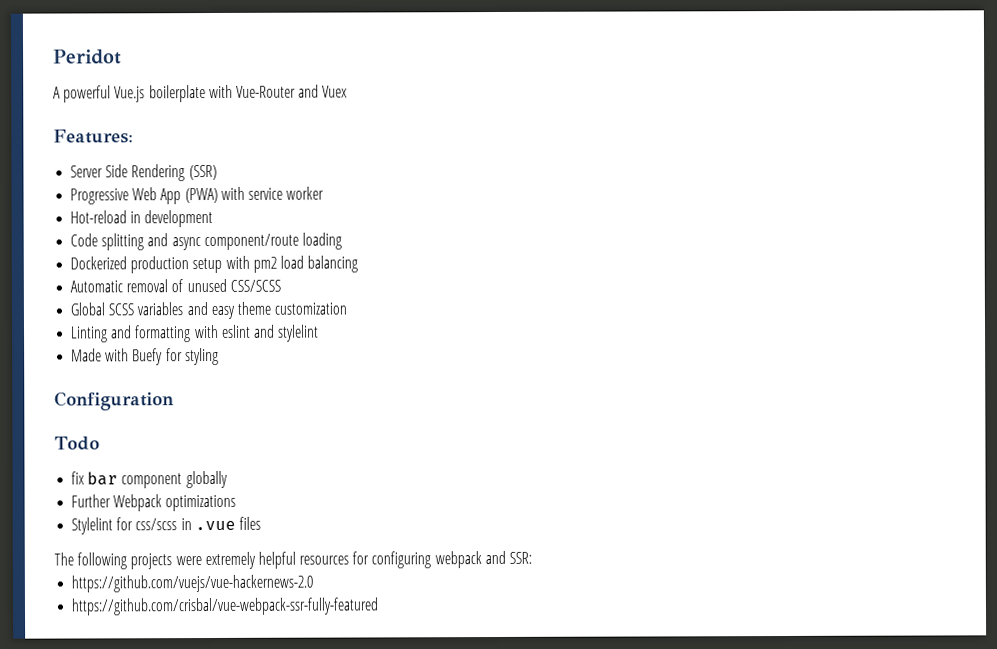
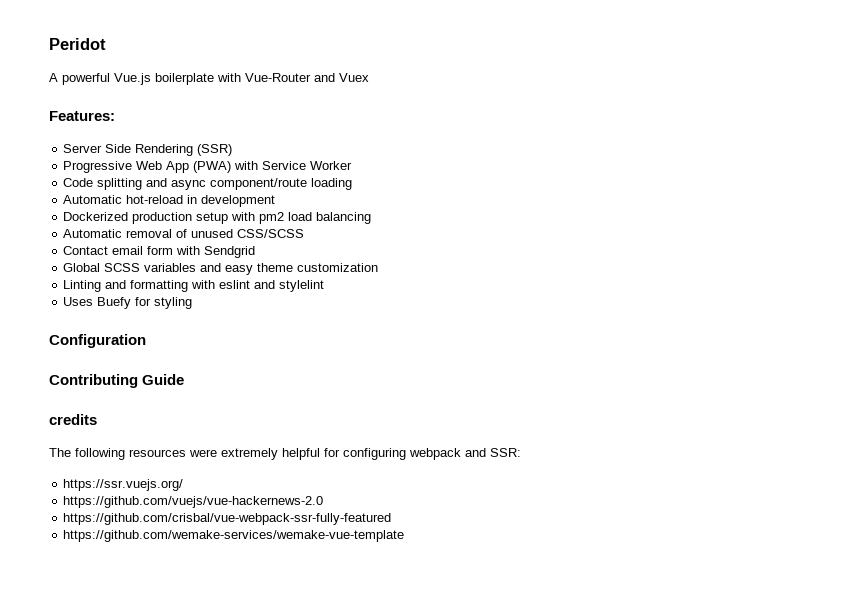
- Progressive Web App (PWA) with service worker
- Hot-reload in development
+ Progressive Web App (PWA) with Service Worker
+ Automatic hot-reload in development
+ Contact email form with Sendgrid
- Made with Buefy for styling
+ Uses Buefy for styling
- Todo
- fix bar component globally
- Further Webpack optimizations
- Stylelint for css/scss in .vue files
+ Contributing Guide
+ credits
- The following projects were extremely helpful resources for configuring webpack and SSR:
+ The following resources were extremely helpful for configuring webpack and SSR:
+ https://ssr.vuejs.org/
+ https://github.com/wemake-services/wemake-vue-template

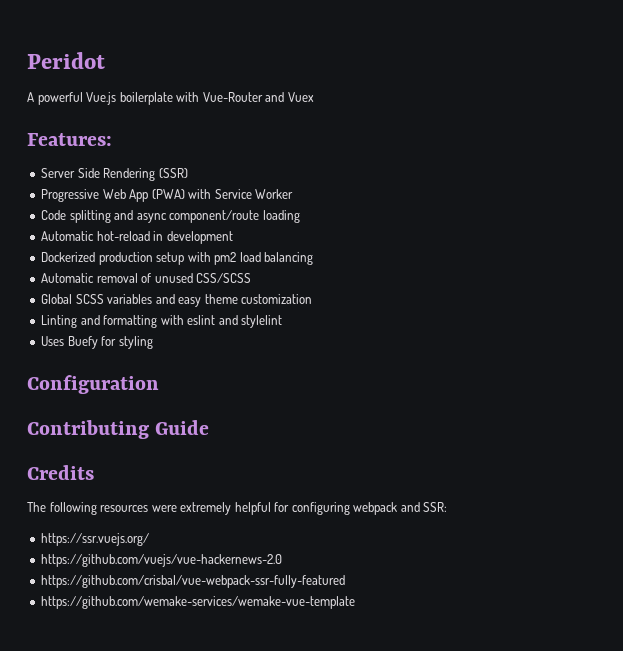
- Contact email form with Sendgrid
- credits
+ Credits

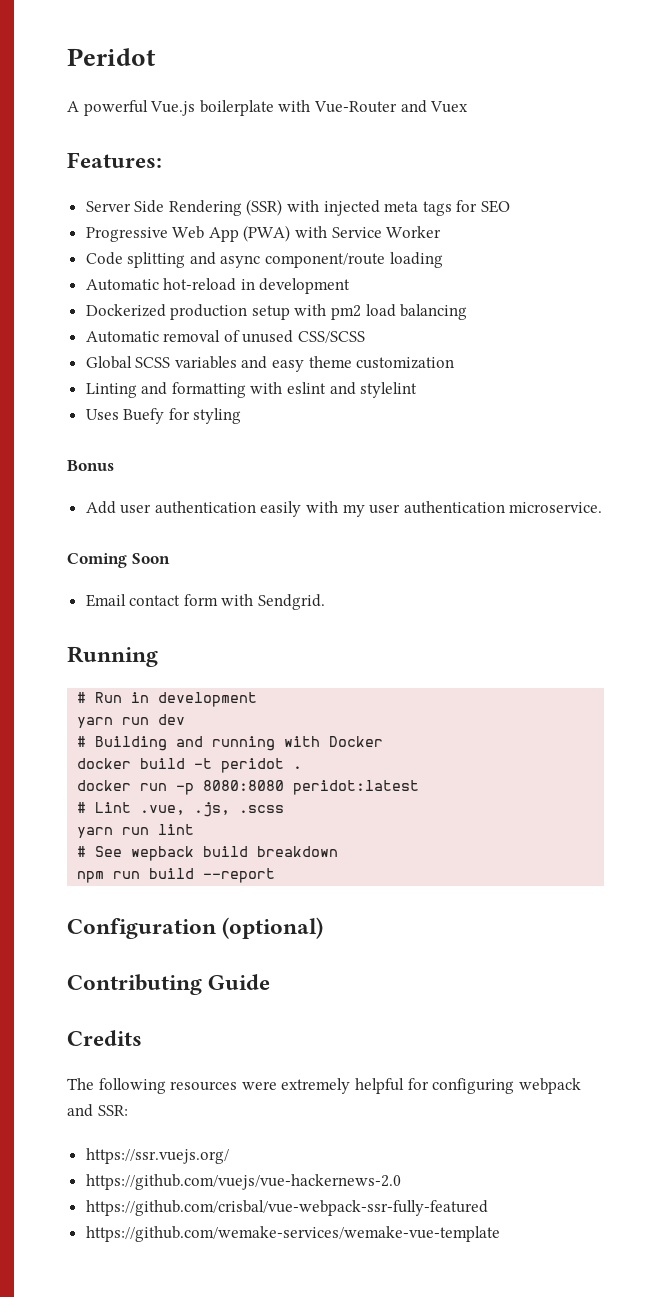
- Server Side Rendering (SSR)
+ Server Side Rendering (SSR) with injected meta tags for SEO
+ Bonus
+ Add user authentication easily with my user authentication microservice.
+ Coming Soon
+ Email contact form with Sendgrid.
+ Running
+ # Run in development
+ yarn run dev
+ # Building and running with Docker
+ docker build -t peridot .
+ docker run -p 8080:8080 peridot:latest
+ # Lint .vue, .js, .scss
+ yarn run lint
+ # See wepback build breakdown
+ npm run build --report
- Configuration
+ Configuration (optional)

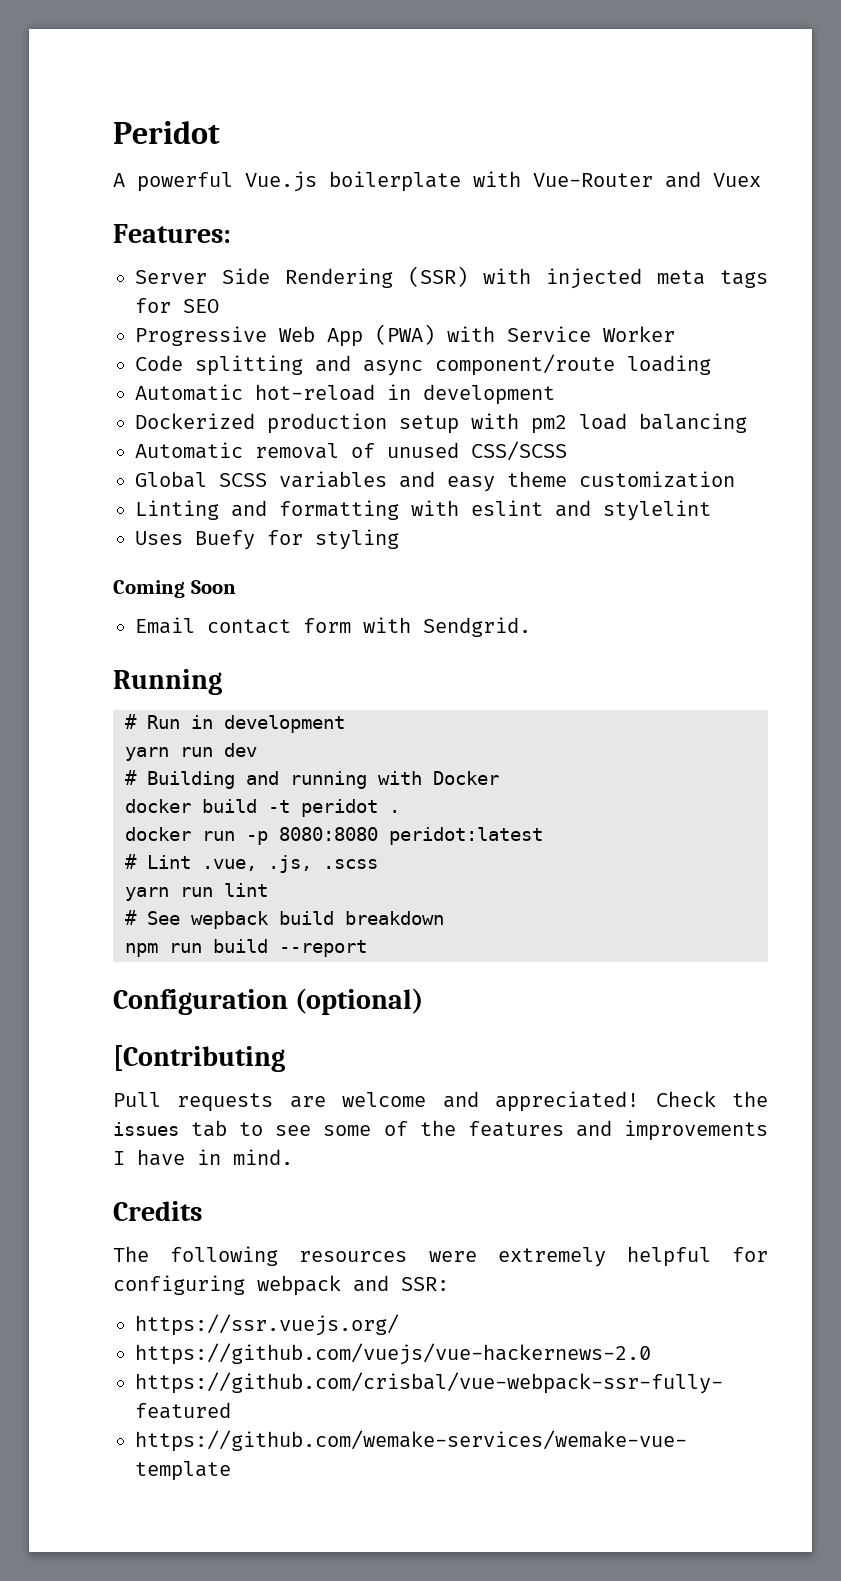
- Bonus
- Add user authentication easily with my user authentication microservice.
- Contributing Guide
+ [Contributing
+ Pull requests are welcome and appreciated! Check the issues tab to see some of the features and improvements I have in mind.

